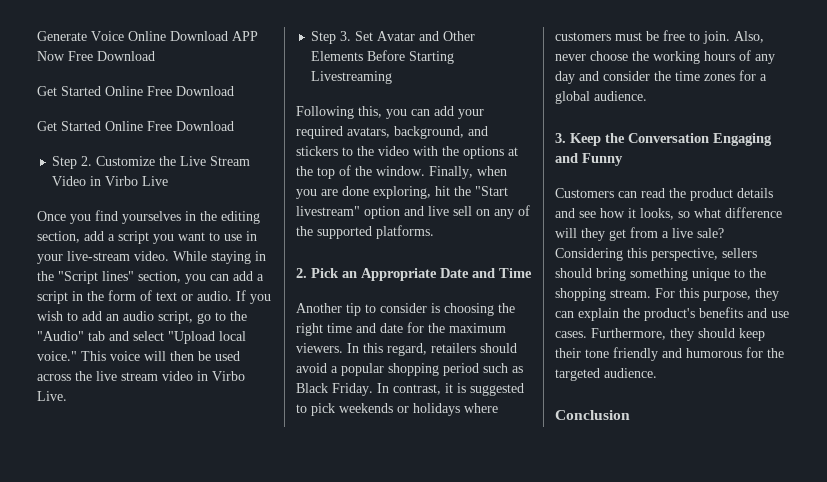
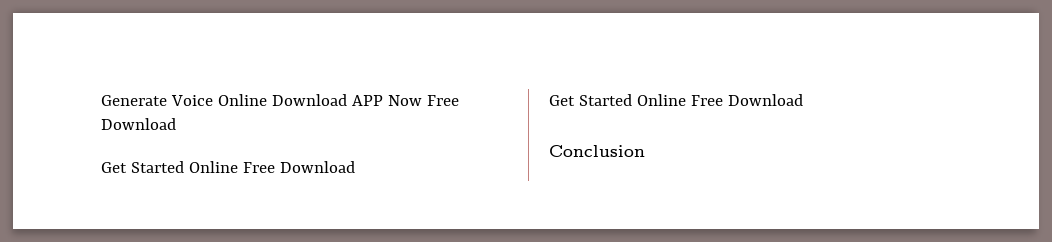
- Step 2. Customize the Live Stream Video in Virbo Live
- Once you find yourselves in the editing section, add a script you want to use in your live-stream video. While staying in the "Script lines" section, you can add a script in the form of text or audio. If you wish to add an audio script, go to the "Audio" tab and select "Upload local voice." This voice will then be used across the live stream video in Virbo Live.
- Step 3. Set Avatar and Other Elements Before Starting Livestreaming
- Following this, you can add your required avatars, background, and stickers to the video with the options at the top of the window. Finally, when you are done exploring, hit the "Start livestream" option and live sell on any of the supported platforms.
- 2. Pick an Appropriate Date and Time
- Another tip to consider is choosing the right time and date for the maximum viewers. In this regard, retailers should avoid a popular shopping period such as Black Friday. In contrast, it is suggested to pick weekends or holidays where customers must be free to join. Also, never choose the working hours of any day and consider the time zones for a global audience.
- 3. Keep the Conversation Engaging and Funny
- Customers can read the product details and see how it looks, so what difference will they get from a live sale? Considering this perspective, sellers should bring something unique to the shopping stream. For this purpose, they can explain the product's benefits and use cases. Furthermore, they should keep their tone friendly and humorous for the targeted audience.

